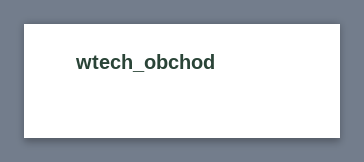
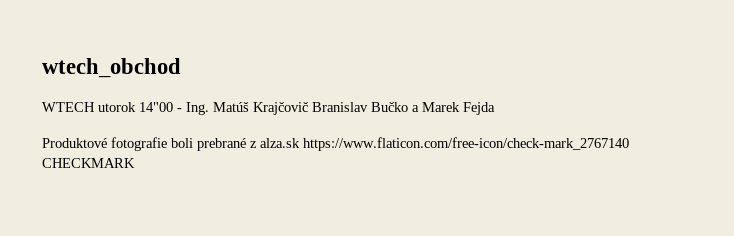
+ WTECH utorok 14"00 - Ing. Matúš Krajčovič Branislav Bučko a Marek Fejda
+ Produktové fotografie boli prebrané z alza.sk https://www.flaticon.com/free-icon/check-mark_2767140 CHECKMARK

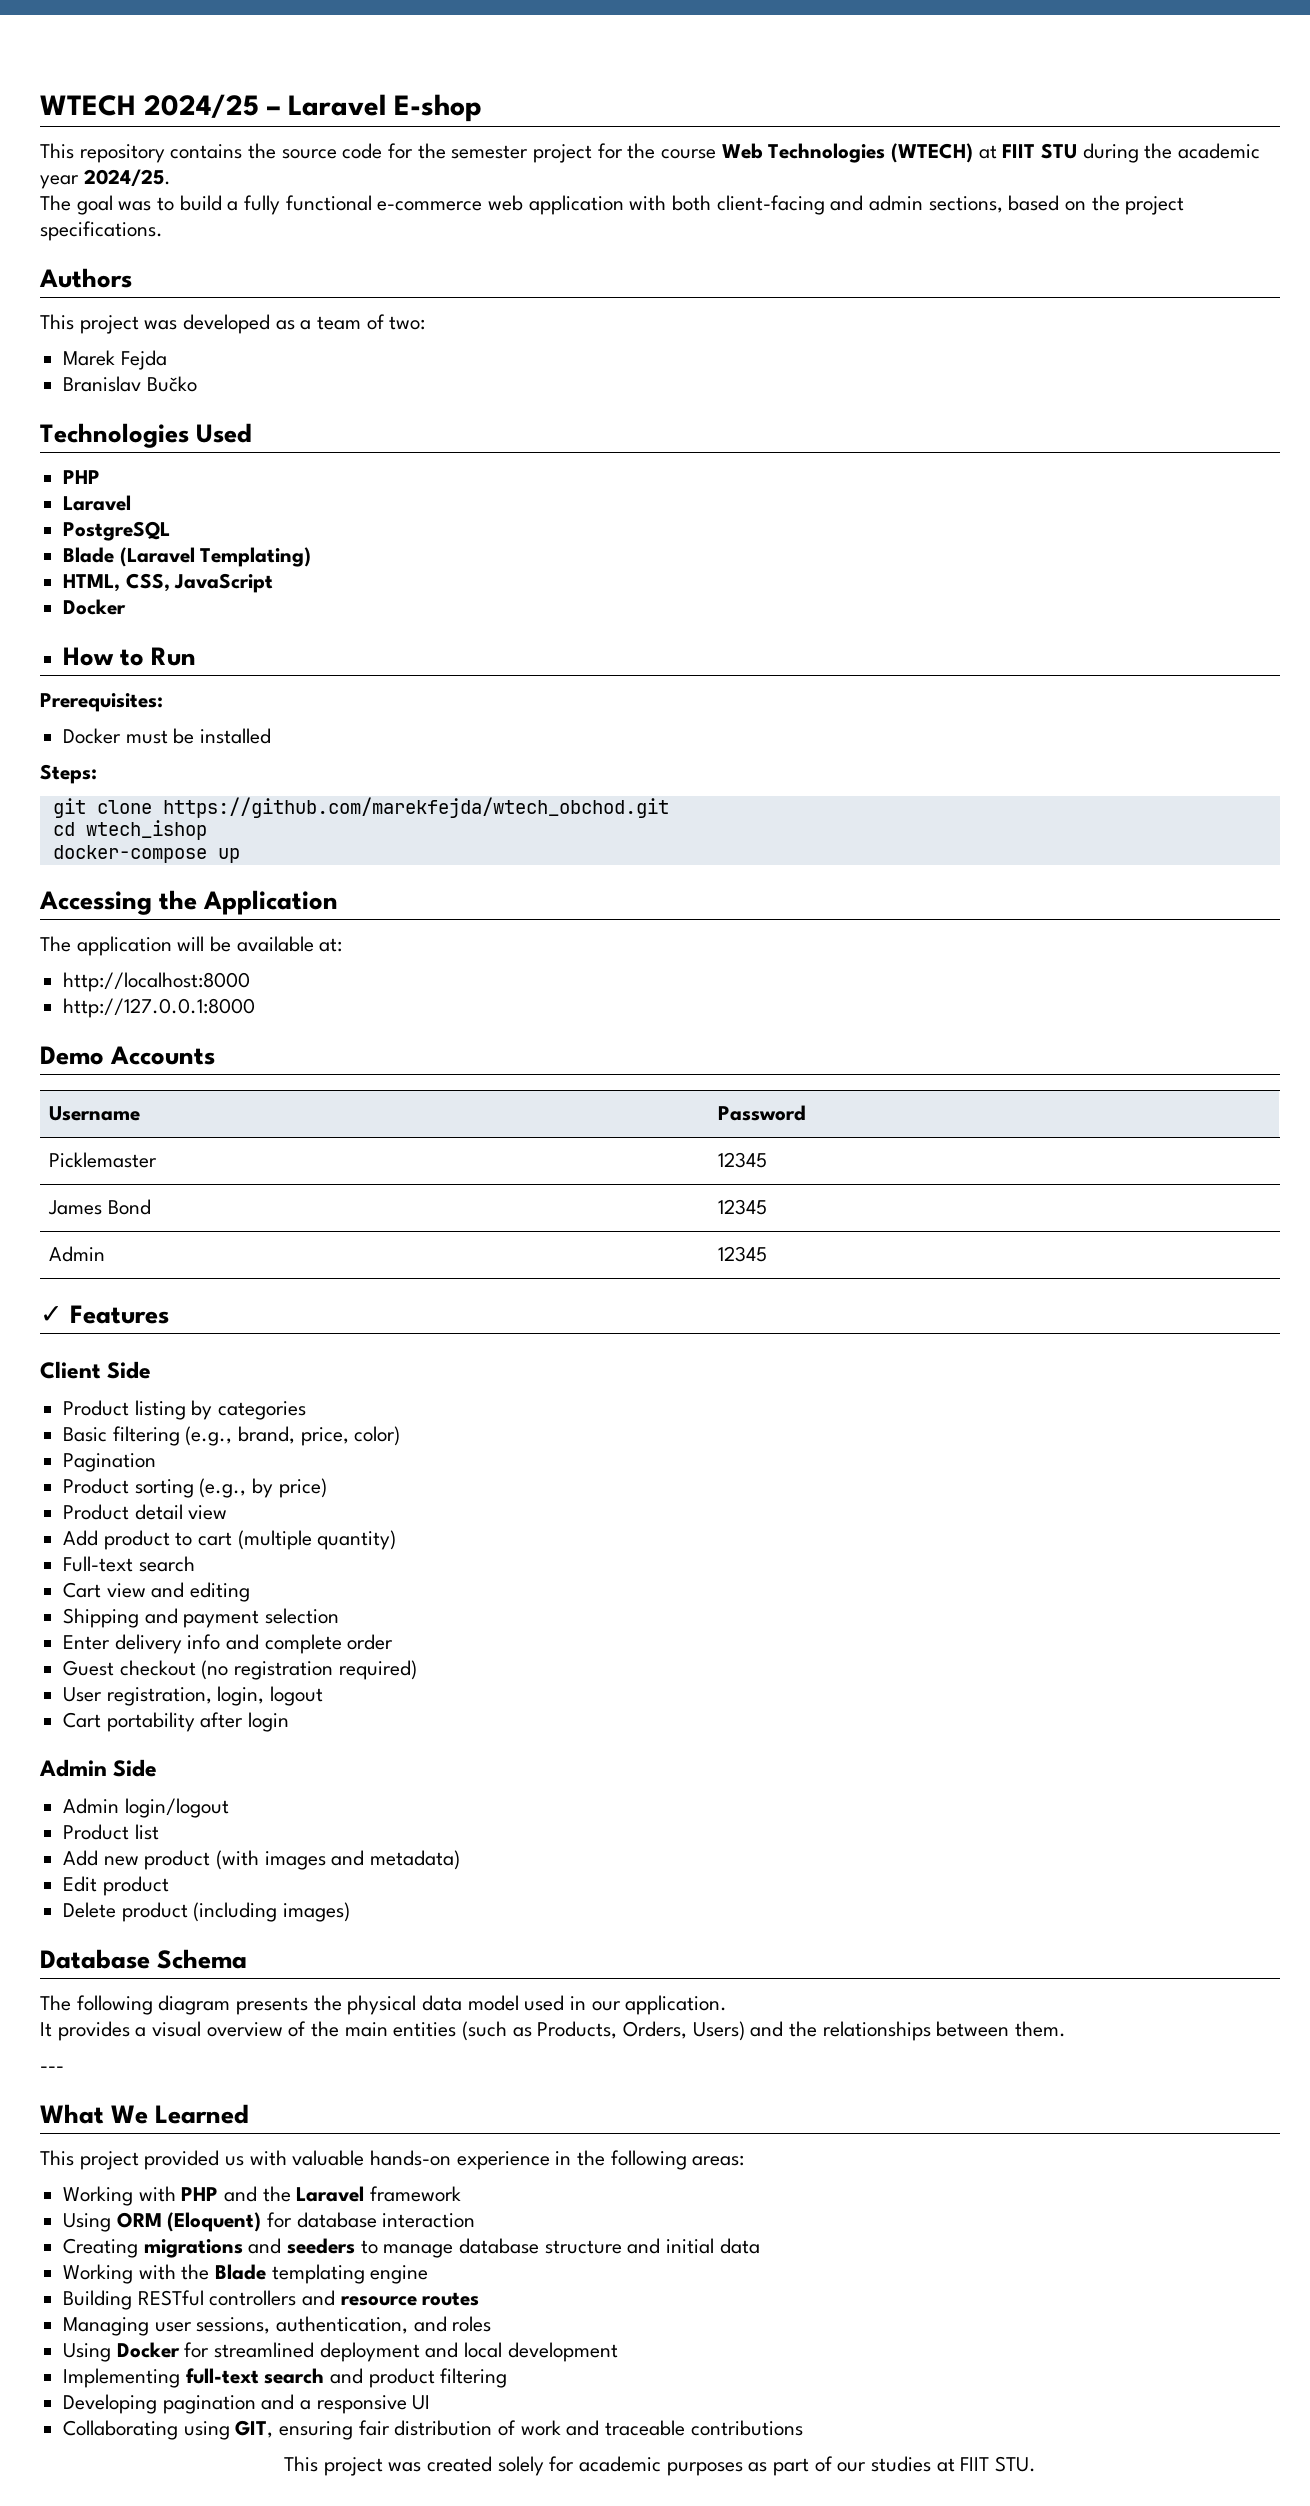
- wtech_obchod
- WTECH utorok 14"00 - Ing. Matúš Krajčovič Branislav Bučko a Marek Fejda
- Produktové fotografie boli prebrané z alza.sk https://www.flaticon.com/free-icon/check-mark_2767140 CHECKMARK
+ WTECH 2024/25 – Laravel E-shop
+ This repository contains the source code for the semester project for the course Web Technologies (WTECH) at FIIT STU during the academic year 2024/25.
+ The goal was to build a fully functional e-commerce web application with both client-facing and admin sections, based on the project specifications.
+ Authors
+ This project was developed as a team of two:
+ Marek Fejda
+ Branislav Bučko
+ Technologies Used
+ PHP
+ Laravel
+ PostgreSQL
+ Blade (Laravel Templating)
+ HTML, CSS, JavaScript
+ Docker
+ How to Run
+ Prerequisites:
+ Docker must be installed
+ Steps:
+ git clone https://github.com/marekfejda/wtech_obchod.git
+ cd wtech_ishop
+ docker-compose up
+ Accessing the Application
+ The application will be available at:
+ http://localhost:8000
+ http://127.0.0.1:8000
+ Demo Accounts
+ Username | Password
+ Picklemaster | 12345
+ James Bond | 12345
+ Admin | 12345
+ ✓ Features
+ Client Side
+ Product listing by categories
+ Basic filtering (e.g., brand, price, color)
+ Pagination
+ Product sorting (e.g., by price)
+ Product detail view
+ Add product to cart (multiple quantity)
+ Full-text search
+ Cart view and editing
+ Shipping and payment selection
+ Enter delivery info and complete order
+ Guest checkout (no registration required)
+ User registration, login, logout
+ Cart portability after login
+ Admin Side
+ Admin login/logout
+ Product list
+ Add new product (with images and metadata)
+ Edit product
+ Delete product (including images)
+ Database Schema
+ The following diagram presents the physical data model used in our application.
+ It provides a visual overview of the main entities (such as Products, Orders, Users) and the relationships between them.
+ ---
+ What We Learned
+ This project provided us with valuable hands-on experience in the following areas:
+ Working with PHP and the Laravel framework
+ Using ORM (Eloquent) for database interaction
+ Creating migrations and seeders to manage database structure and initial data
+ Working with the Blade templating engine
+ Building RESTful controllers and resource routes
+ Managing user sessions, authentication, and roles
+ Using Docker for streamlined deployment and local development
+ Implementing full-text search and product filtering
+ Developing pagination and a responsive UI
+ Collaborating using GIT, ensuring fair distribution of work and traceable contributions
+ This project was created solely for academic purposes as part of our studies at FIIT STU.

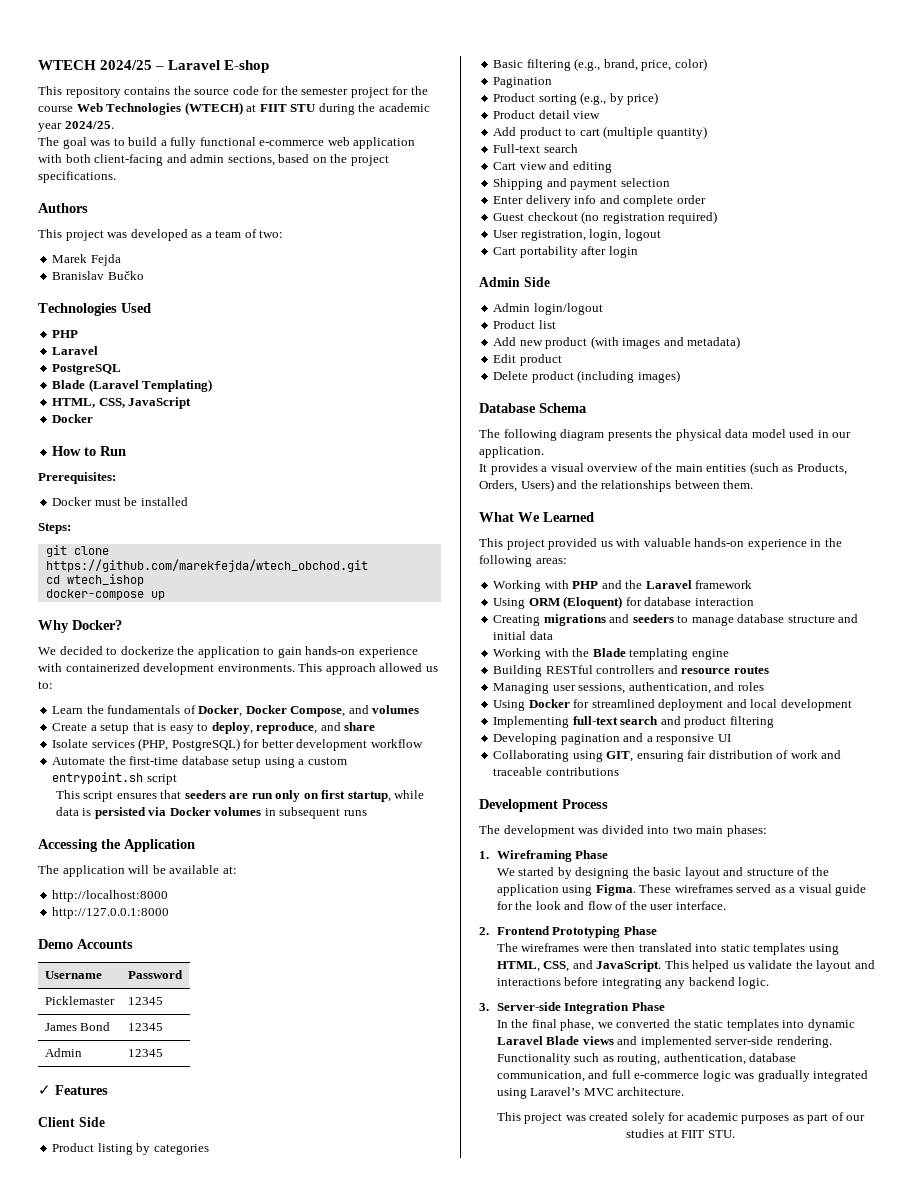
+ Why Docker?
+ We decided to dockerize the application to gain hands-on experience with containerized development environments. This approach allowed us to:
+ Learn the fundamentals of Docker, Docker Compose, and volumes
+ Create a setup that is easy to deploy, reproduce, and share
+ Isolate services (PHP, PostgreSQL) for better development workflow
+ Automate the first-time database setup using a custom entrypoint.sh script
+ This script ensures that seeders are run only on first startup, while data is persisted via Docker volumes in subsequent runs
- ---
+ Development Process
+ The development was divided into two main phases:
+ 1. Wireframing Phase
+ We started by designing the basic layout and structure of the application using Figma. These wireframes served as a visual guide for the look and flow of the user interface.
+ 2. Frontend Prototyping Phase
+ The wireframes were then translated into static templates using HTML, CSS, and JavaScript. This helped us validate the layout and interactions before integrating any backend logic.
+ 3. Server-side Integration Phase
+ In the final phase, we converted the static templates into dynamic Laravel Blade views and implemented server-side rendering. Functionality such as routing, authentication, database communication, and full e-commerce logic was gradually integrated using Laravel’s MVC architecture.

